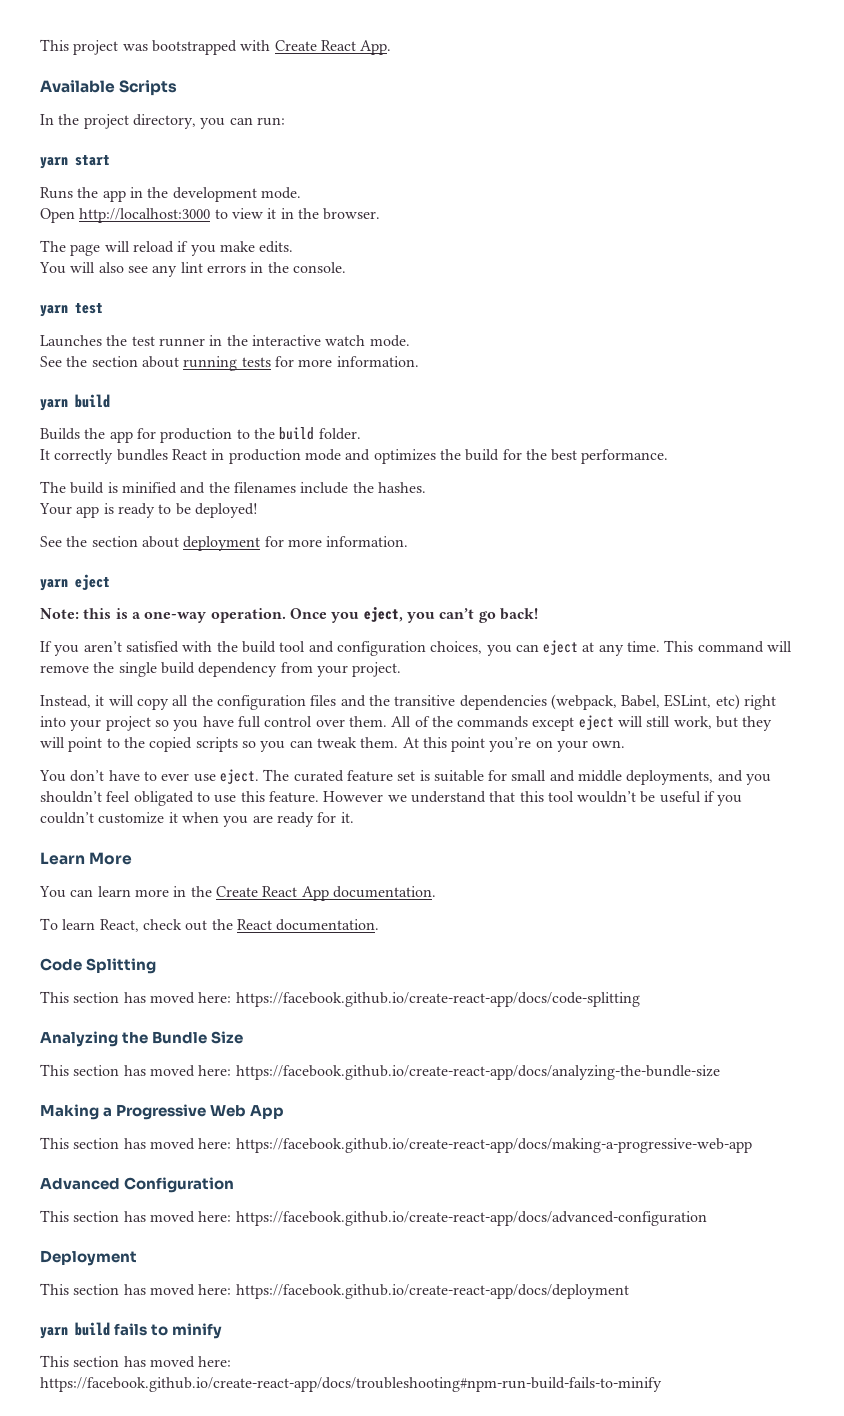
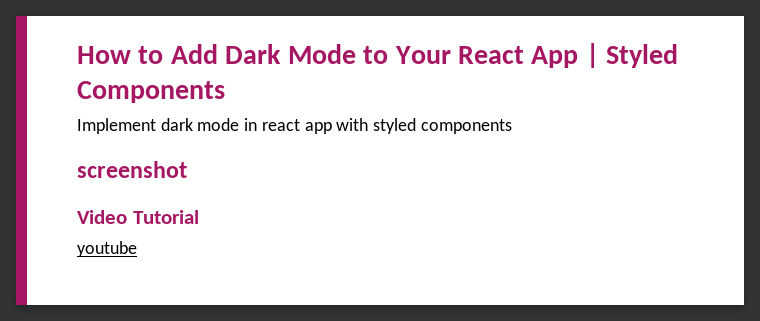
- This project was bootstrapped with Create React App.
- Available Scripts
- In the project directory, you can run:
- yarn start
- Runs the app in the development mode.
- Open http://localhost:3000 to view it in the browser.
- The page will reload if you make edits.
- You will also see any lint errors in the console.
- yarn test
- Launches the test runner in the interactive watch mode.
- See the section about running tests for more information.
- yarn build
- Builds the app for production to the build folder.
- It correctly bundles React in production mode and optimizes the build for the best performance.
- The build is minified and the filenames include the hashes.
- Your app is ready to be deployed!
- See the section about deployment for more information.
- yarn eject
- Note: this is a one-way operation. Once you eject, you can’t go back!
- If you aren’t satisfied with the build tool and configuration choices, you can eject at any time. This command will remove the single build dependency from your project.
- Instead, it will copy all the configuration files and the transitive dependencies (webpack, Babel, ESLint, etc) right into your project so you have full control over them. All of the commands except eject will still work, but they will point to the copied scripts so you can tweak them. At this point you’re on your own.
- You don’t have to ever use eject. The curated feature set is suitable for small and middle deployments, and you shouldn’t feel obligated to use this feature. However we understand that this tool wouldn’t be useful if you couldn’t customize it when you are ready for it.
- Learn More
- You can learn more in the Create React App documentation.
- To learn React, check out the React documentation.
- Code Splitting
- This section has moved here: https://facebook.github.io/create-react-app/docs/code-splitting
- Analyzing the Bundle Size
- This section has moved here: https://facebook.github.io/create-react-app/docs/analyzing-the-bundle-size
- Making a Progressive Web App
- This section has moved here: https://facebook.github.io/create-react-app/docs/making-a-progressive-web-app
- Advanced Configuration
- This section has moved here: https://facebook.github.io/create-react-app/docs/advanced-configuration
- Deployment
- This section has moved here: https://facebook.github.io/create-react-app/docs/deployment
- yarn build fails to minify
- This section has moved here: https://facebook.github.io/create-react-app/docs/troubleshooting#npm-run-build-fails-to-minify
+ How to Add Dark Mode to Your React App | Styled Components
+ Implement dark mode in react app with styled components
+ screenshot
+ Video Tutorial
+ youtube

